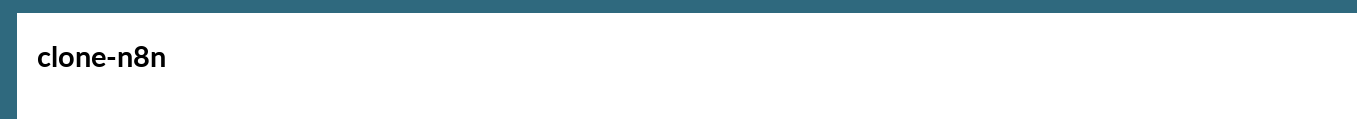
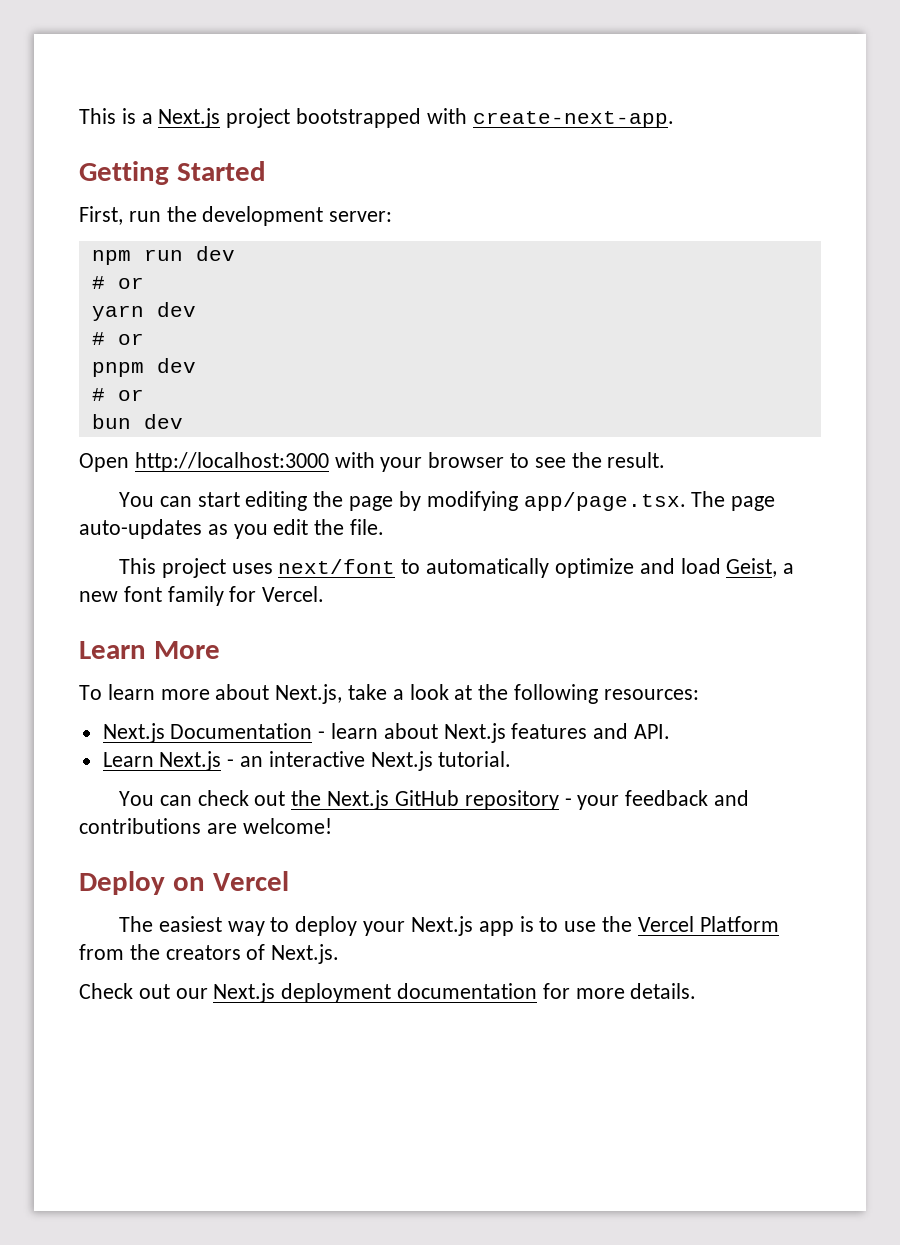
- clone-n8n
+ This is a Next.js project bootstrapped with create-next-app.
+ Getting Started
+ First, run the development server:
+ npm run dev
+ # or
+ yarn dev
+ # or
+ pnpm dev
+ # or
+ bun dev
+ Open http://localhost:3000 with your browser to see the result.
+ You can start editing the page by modifying app/page.tsx. The page auto-updates as you edit the file.
+ This project uses next/font to automatically optimize and load Geist, a new font family for Vercel.
+ Learn More
+ To learn more about Next.js, take a look at the following resources:
+ Next.js Documentation - learn about Next.js features and API.
+ Learn Next.js - an interactive Next.js tutorial.
+ You can check out the Next.js GitHub repository - your feedback and contributions are welcome!
+ Deploy on Vercel
+ The easiest way to deploy your Next.js app is to use the Vercel Platform from the creators of Next.js.
+ Check out our Next.js deployment documentation for more details.

